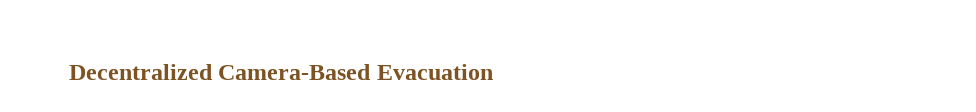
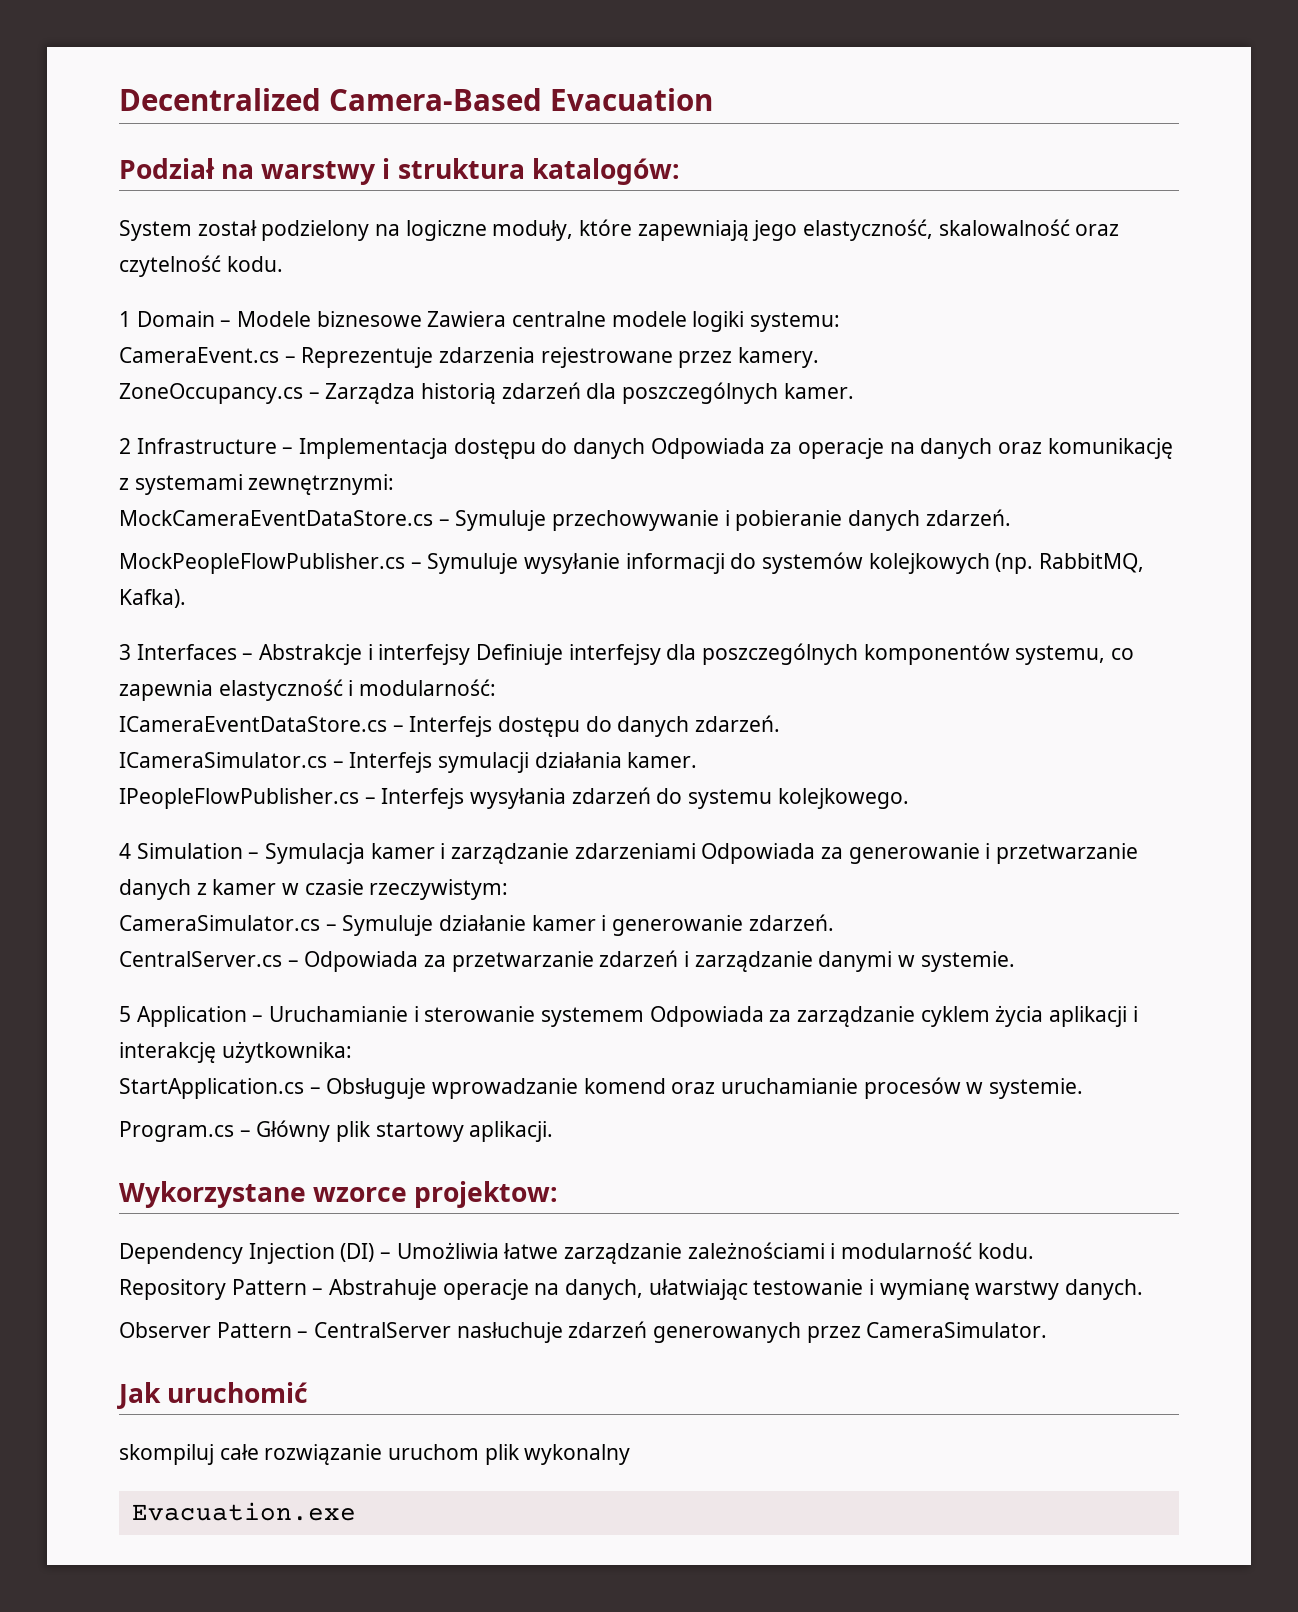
+ Podział na warstwy i struktura katalogów:
+ System został podzielony na logiczne moduły, które zapewniają jego elastyczność, skalowalność oraz czytelność kodu.
+ 1 Domain – Modele biznesowe Zawiera centralne modele logiki systemu:
+ CameraEvent.cs – Reprezentuje zdarzenia rejestrowane przez kamery.
+ ZoneOccupancy.cs – Zarządza historią zdarzeń dla poszczególnych kamer.
+ 2 Infrastructure – Implementacja dostępu do danych Odpowiada za operacje na danych oraz komunikację z systemami zewnętrznymi:
+ MockCameraEventDataStore.cs – Symuluje przechowywanie i pobieranie danych zdarzeń.
+ MockPeopleFlowPublisher.cs – Symuluje wysyłanie informacji do systemów kolejkowych (np. RabbitMQ, Kafka).
+ 3 Interfaces – Abstrakcje i interfejsy Definiuje interfejsy dla poszczególnych komponentów systemu, co zapewnia elastyczność i modularność:
+ ICameraEventDataStore.cs – Interfejs dostępu do danych zdarzeń.
+ ICameraSimulator.cs – Interfejs symulacji działania kamer.
+ IPeopleFlowPublisher.cs – Interfejs wysyłania zdarzeń do systemu kolejkowego.
+ 4 Simulation – Symulacja kamer i zarządzanie zdarzeniami Odpowiada za generowanie i przetwarzanie danych z kamer w czasie rzeczywistym:
+ CameraSimulator.cs – Symuluje działanie kamer i generowanie zdarzeń.
+ CentralServer.cs – Odpowiada za przetwarzanie zdarzeń i zarządzanie danymi w systemie.
+ 5 Application – Uruchamianie i sterowanie systemem Odpowiada za zarządzanie cyklem życia aplikacji i interakcję użytkownika:
+ StartApplication.cs – Obsługuje wprowadzanie komend oraz uruchamianie procesów w systemie.
+ Program.cs – Główny plik startowy aplikacji.
+ Wykorzystane wzorce projektow:
+ Dependency Injection (DI) – Umożliwia łatwe zarządzanie zależnościami i modularność kodu.
+ Repository Pattern – Abstrahuje operacje na danych, ułatwiając testowanie i wymianę warstwy danych.
+ Observer Pattern – CentralServer nasłuchuje zdarzeń generowanych przez CameraSimulator.
+ Jak uruchomić
+ skompiluj całe rozwiązanie uruchom plik wykonalny
+ Evacuation.exe

